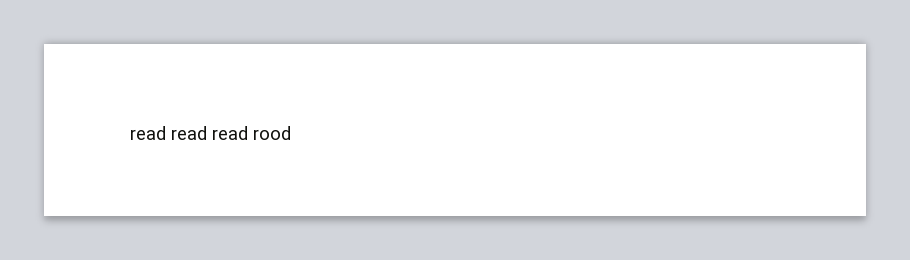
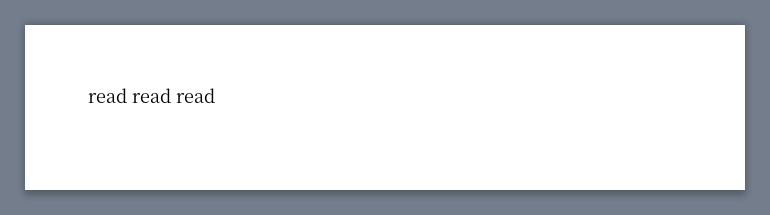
- read read read rood
+ read read read

